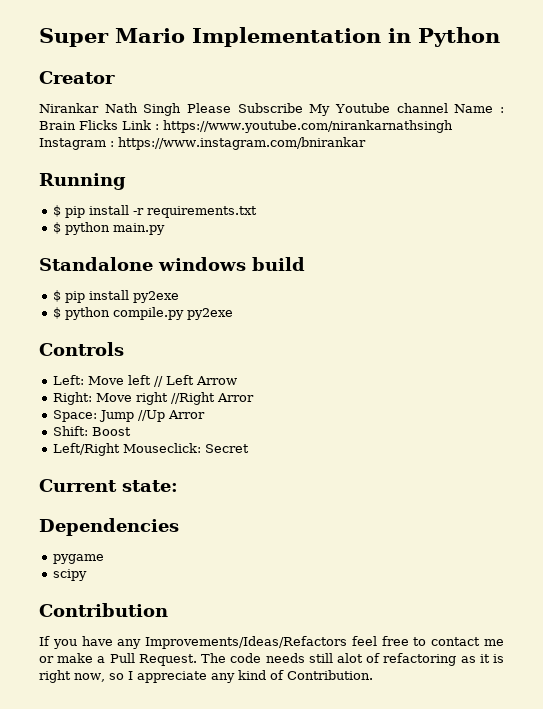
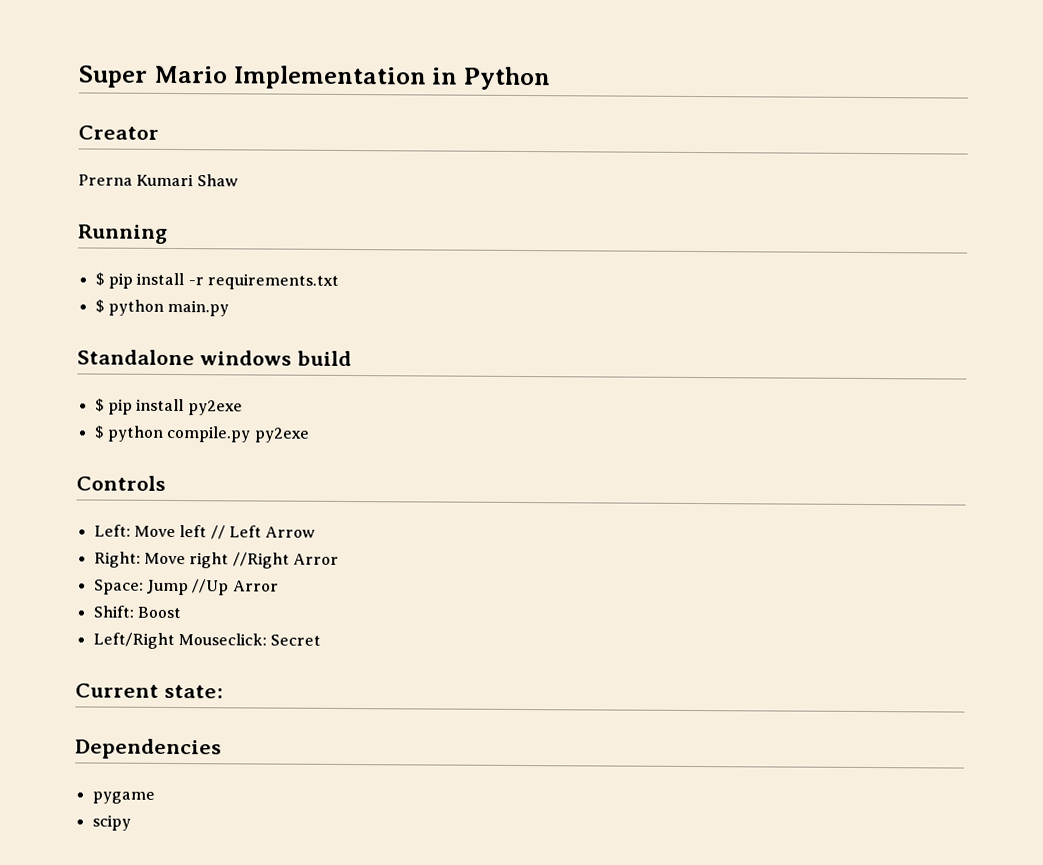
- Nirankar Nath Singh Please Subscribe My Youtube channel Name : Brain Flicks Link : https://www.youtube.com/nirankarnathsingh Instagram : https://www.instagram.com/bnirankar
+ Prerna Kumari Shaw
- Contribution
- If you have any Improvements/Ideas/Refactors feel free to contact me or make a Pull Request. The code needs still alot of refactoring as it is right now, so I appreciate any kind of Contribution.

